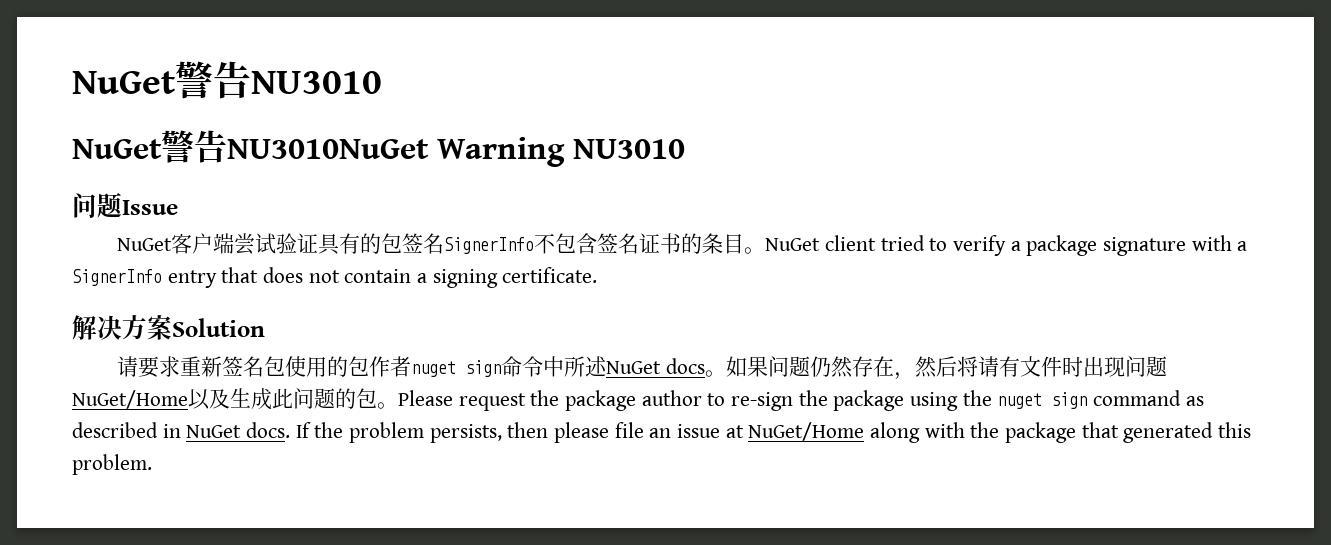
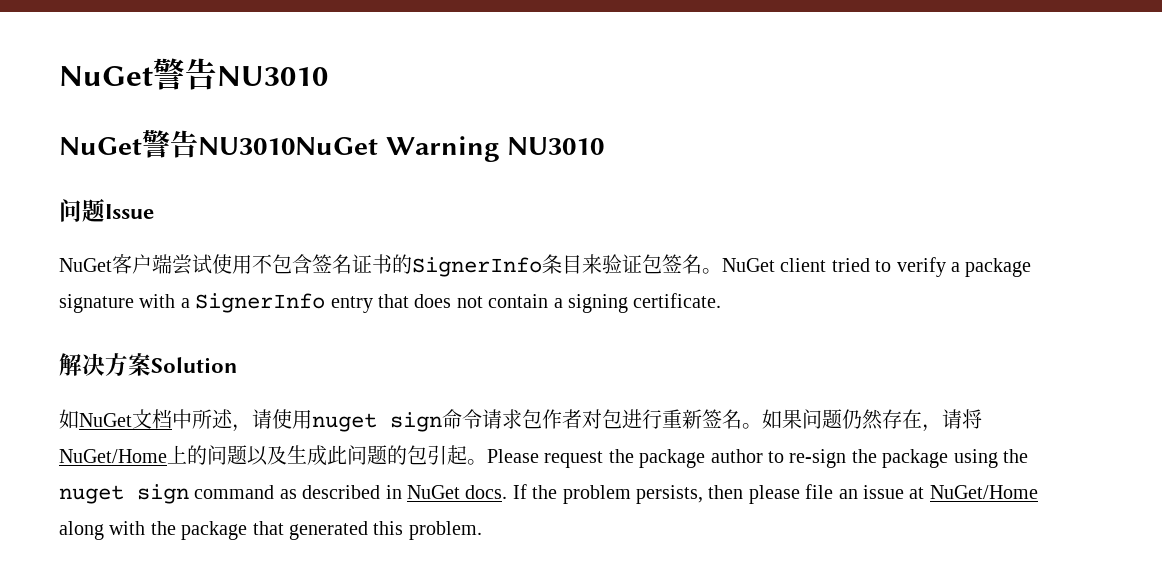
- NuGet客户端尝试验证具有的包签名SignerInfo不包含签名证书的条目。
+ NuGet客户端尝试使用不包含签名证书的SignerInfo条目来验证包签名。
- 请要求重新签名包使用的包作者nuget sign命令中所述NuGet docs。
+ 如NuGet文档中所述，请使用nuget sign命令请求包作者对包进行重新签名。
- 如果问题仍然存在，然后将请有文件时出现问题NuGet/Home以及生成此问题的包。
+ 如果问题仍然存在，请将NuGet/Home上的问题以及生成此问题的包引起。

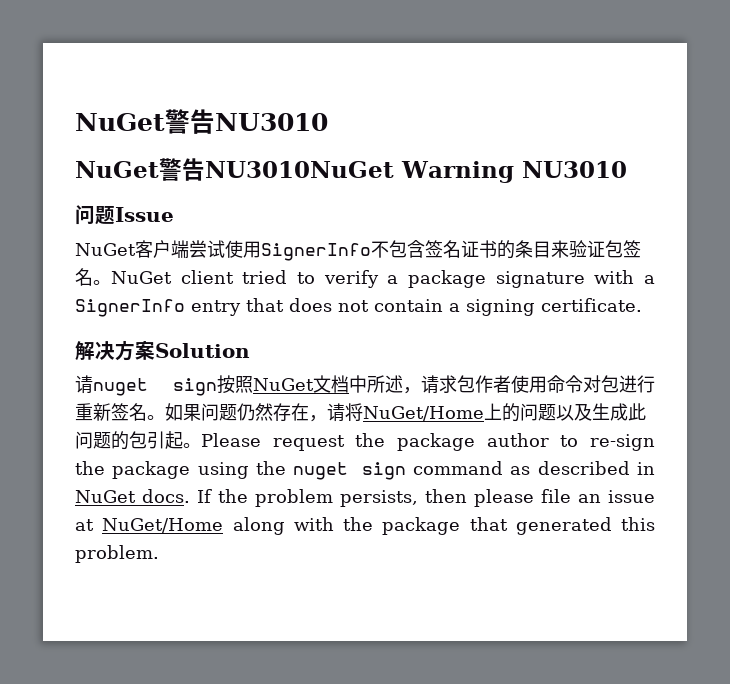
- NuGet客户端尝试使用不包含签名证书的SignerInfo条目来验证包签名。
+ NuGet客户端尝试使用SignerInfo不包含签名证书的条目来验证包签名。
- 如NuGet文档中所述，请使用nuget sign命令请求包作者对包进行重新签名。
+ 请nuget sign按照NuGet文档中所述，请求包作者使用命令对包进行重新签名。

